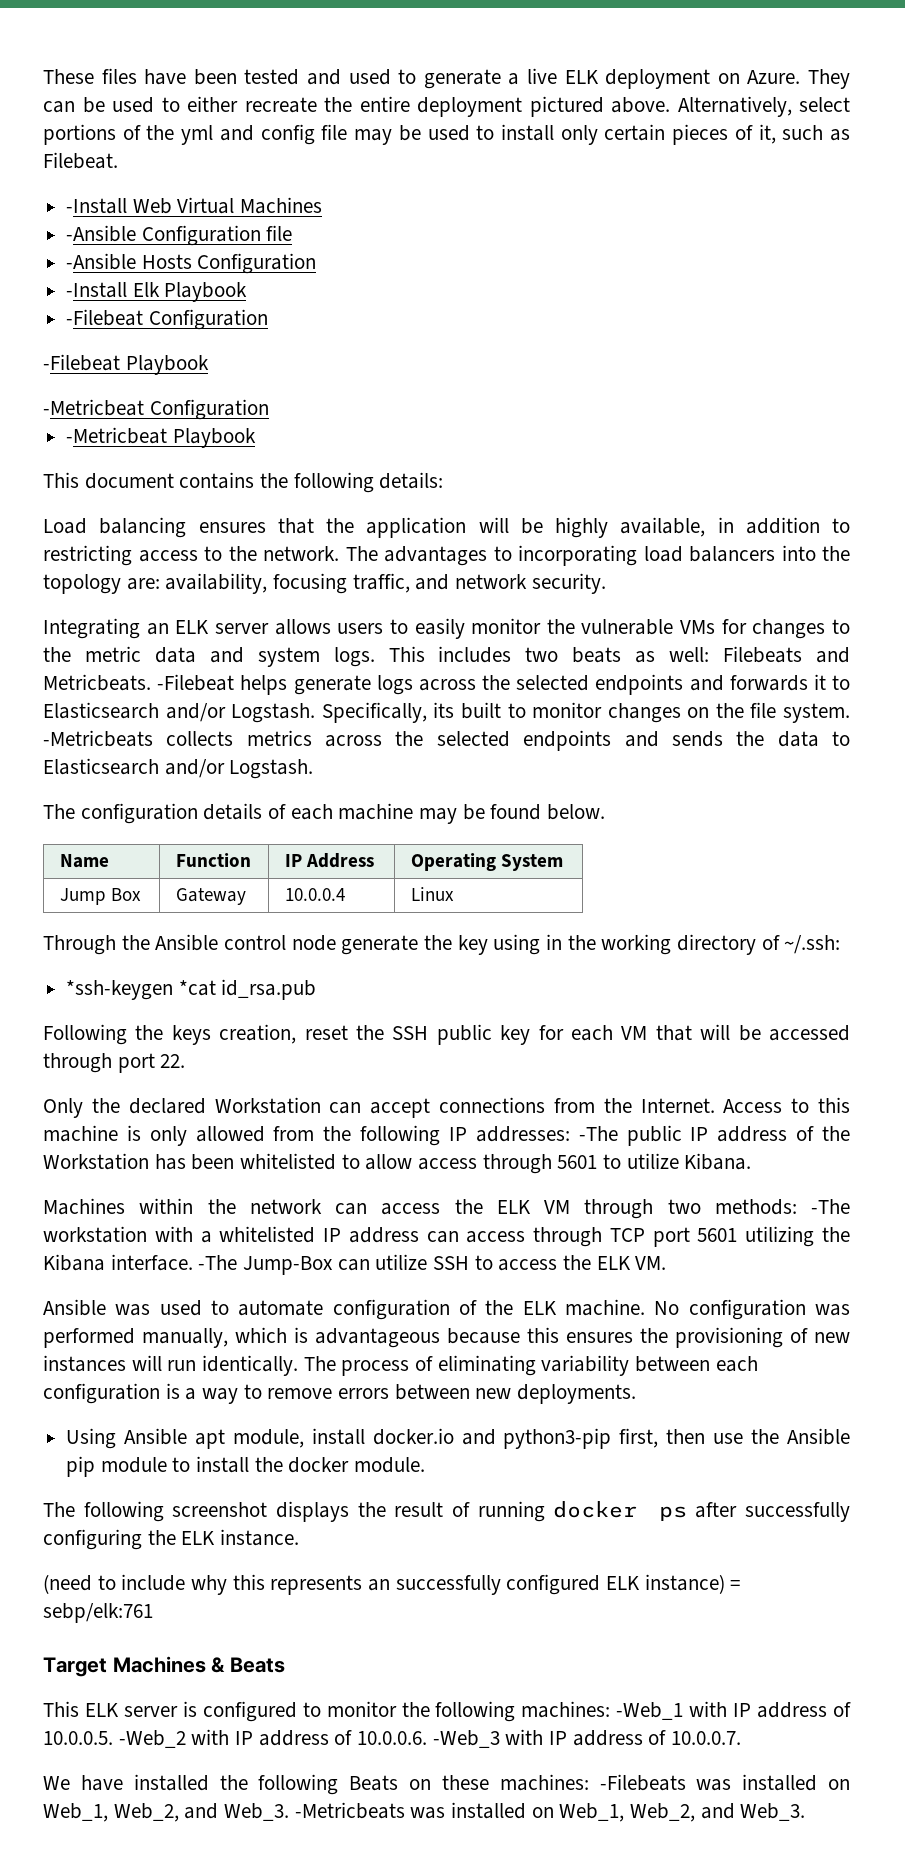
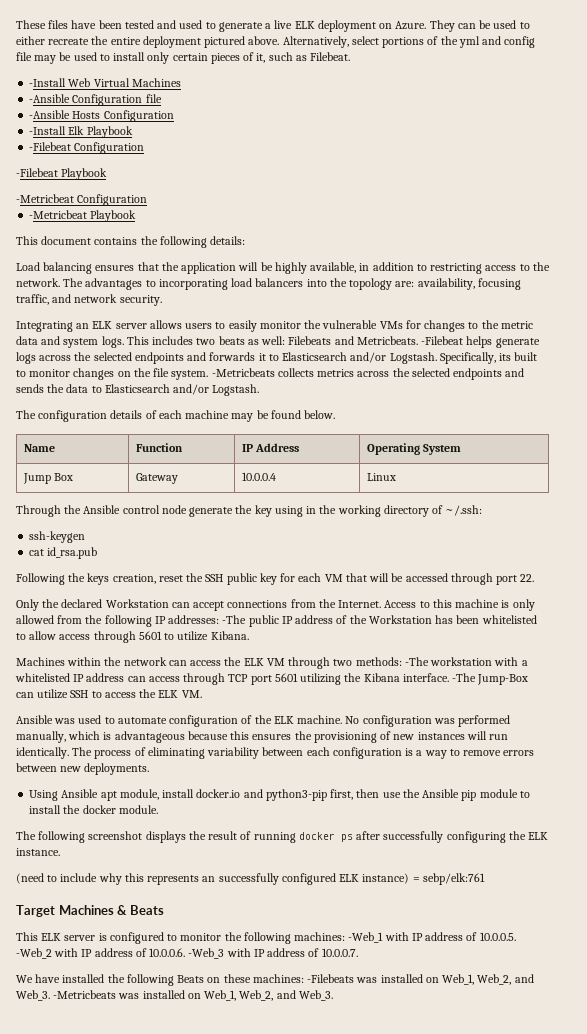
- *ssh-keygen *cat id_rsa.pub
+ ssh-keygen
+ cat id_rsa.pub

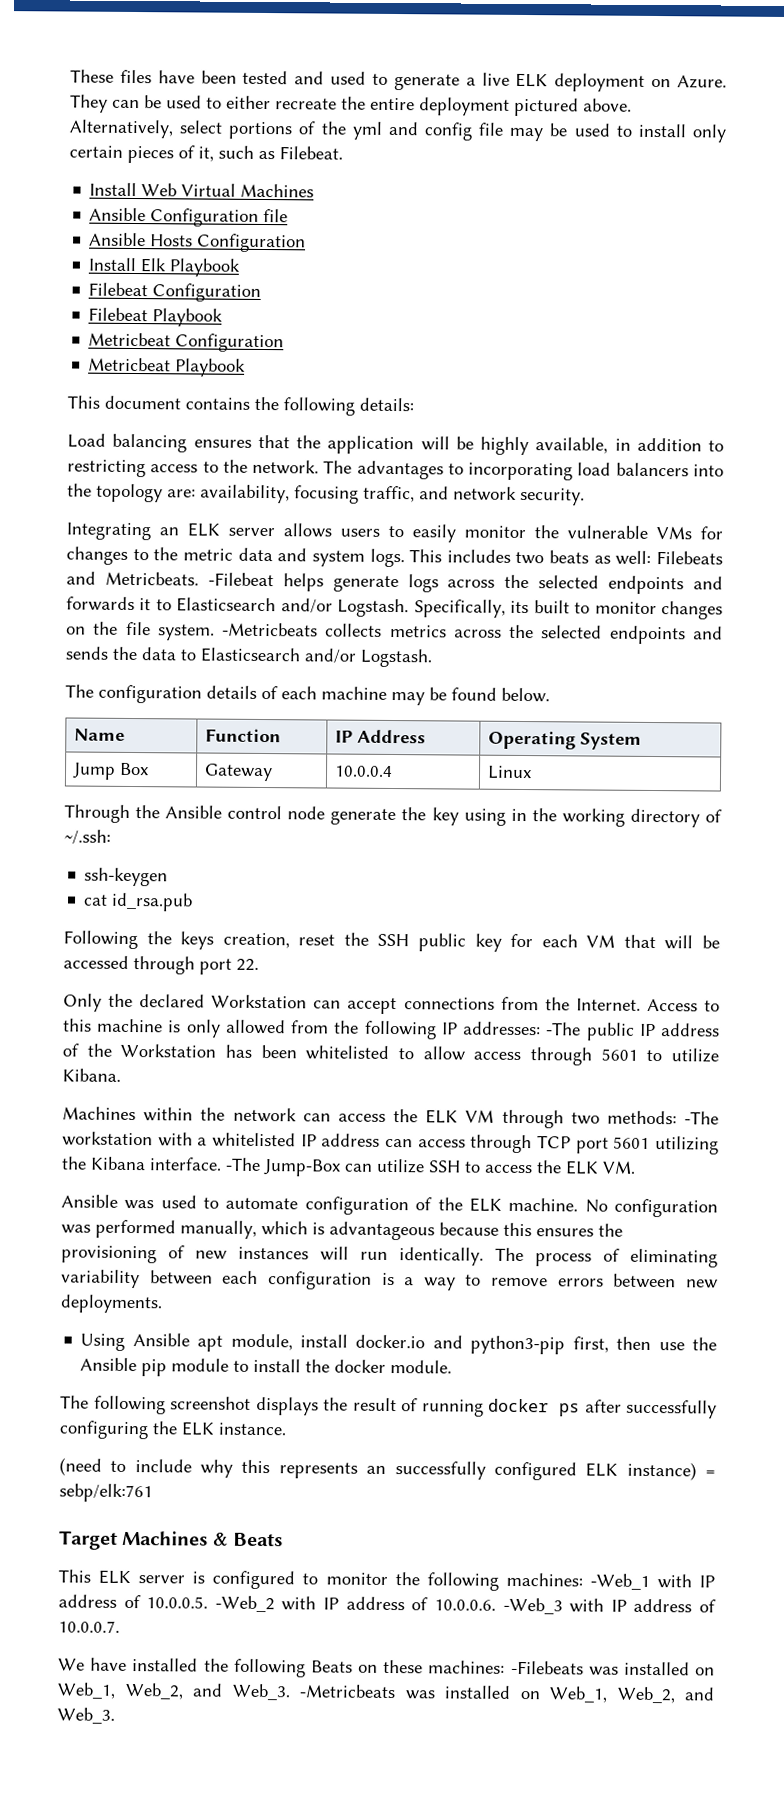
- -Install Web Virtual Machines
+ Install Web Virtual Machines
- -Ansible Configuration file
+ Ansible Configuration file
- -Ansible Hosts Configuration
+ Ansible Hosts Configuration
- -Install Elk Playbook
+ Install Elk Playbook
- -Filebeat Configuration
- -Filebeat Playbook
- -Metricbeat Configuration
- -Metricbeat Playbook
+ Filebeat Configuration
+ Filebeat Playbook
+ Metricbeat Configuration
+ Metricbeat Playbook

